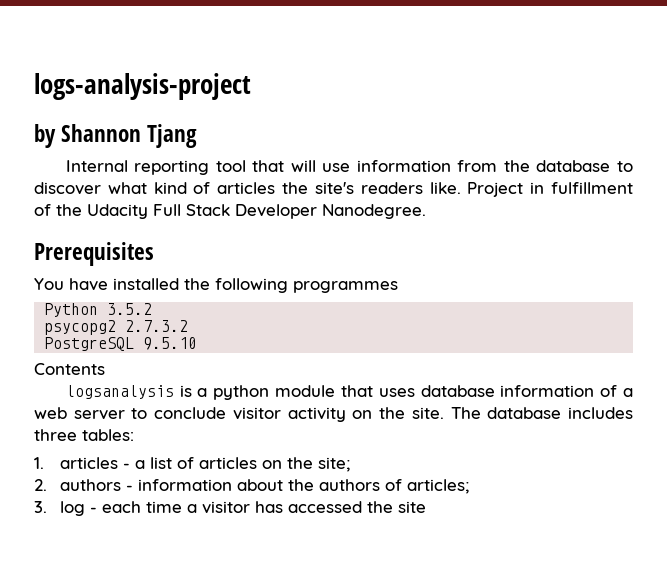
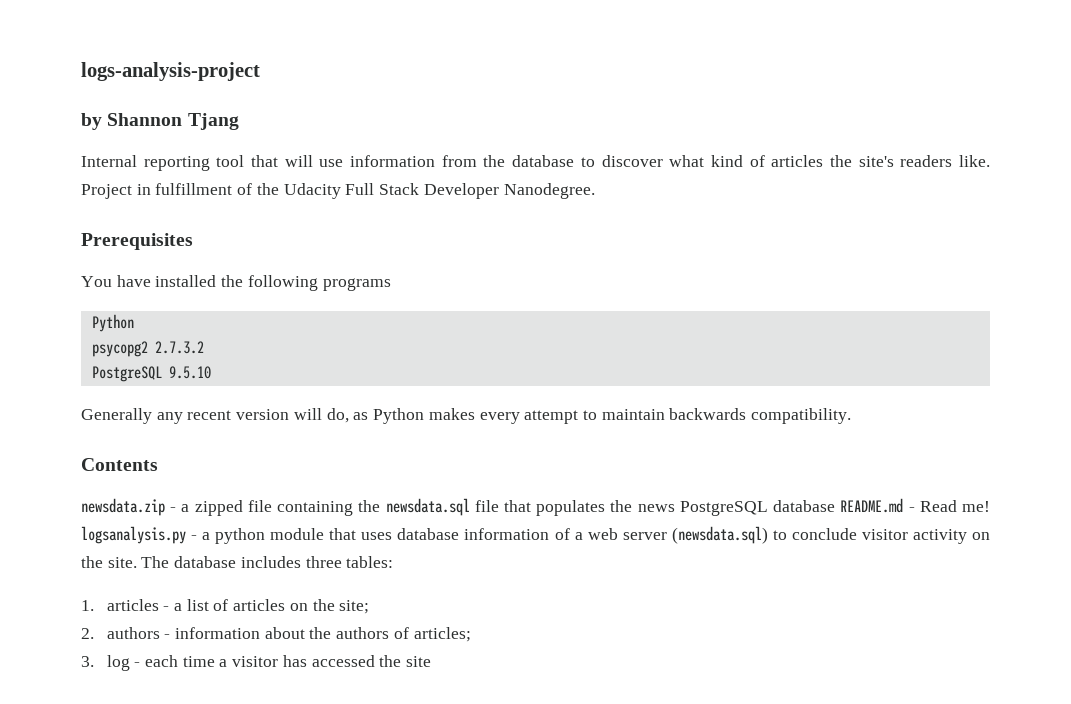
- You have installed the following programmes
- Python 3.5.2
+ You have installed the following programs
+ Python
+ Generally any recent version will do, as Python makes every attempt to maintain backwards compatibility.
  Contents
- logsanalysis is a python module that uses database information of a web server to conclude visitor activity on the site.
+ newsdata.zip - a zipped file containing the newsdata.sql file that populates the news PostgreSQL database README.md - Read me! logsanalysis.py - a python module that uses database information of a web server (newsdata.sql) to conclude visitor activity on the site.

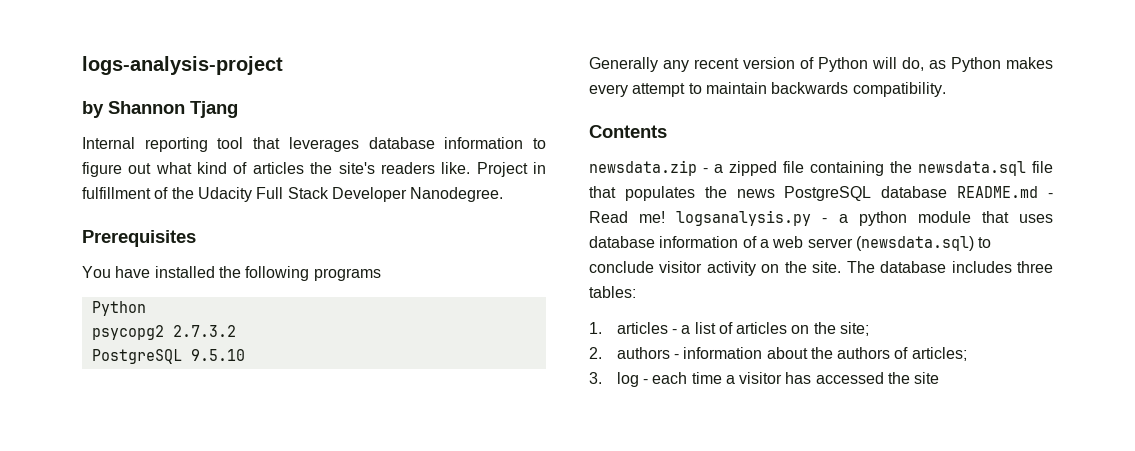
- Internal reporting tool that will use information from the database to discover what kind of articles the site's readers like.
+ Internal reporting tool that leverages database information to figure out what kind of articles the site's readers like.
- Generally any recent version will do, as Python makes every attempt to maintain backwards compatibility.
+ Generally any recent version of Python will do, as Python makes every attempt to maintain backwards compatibility.

